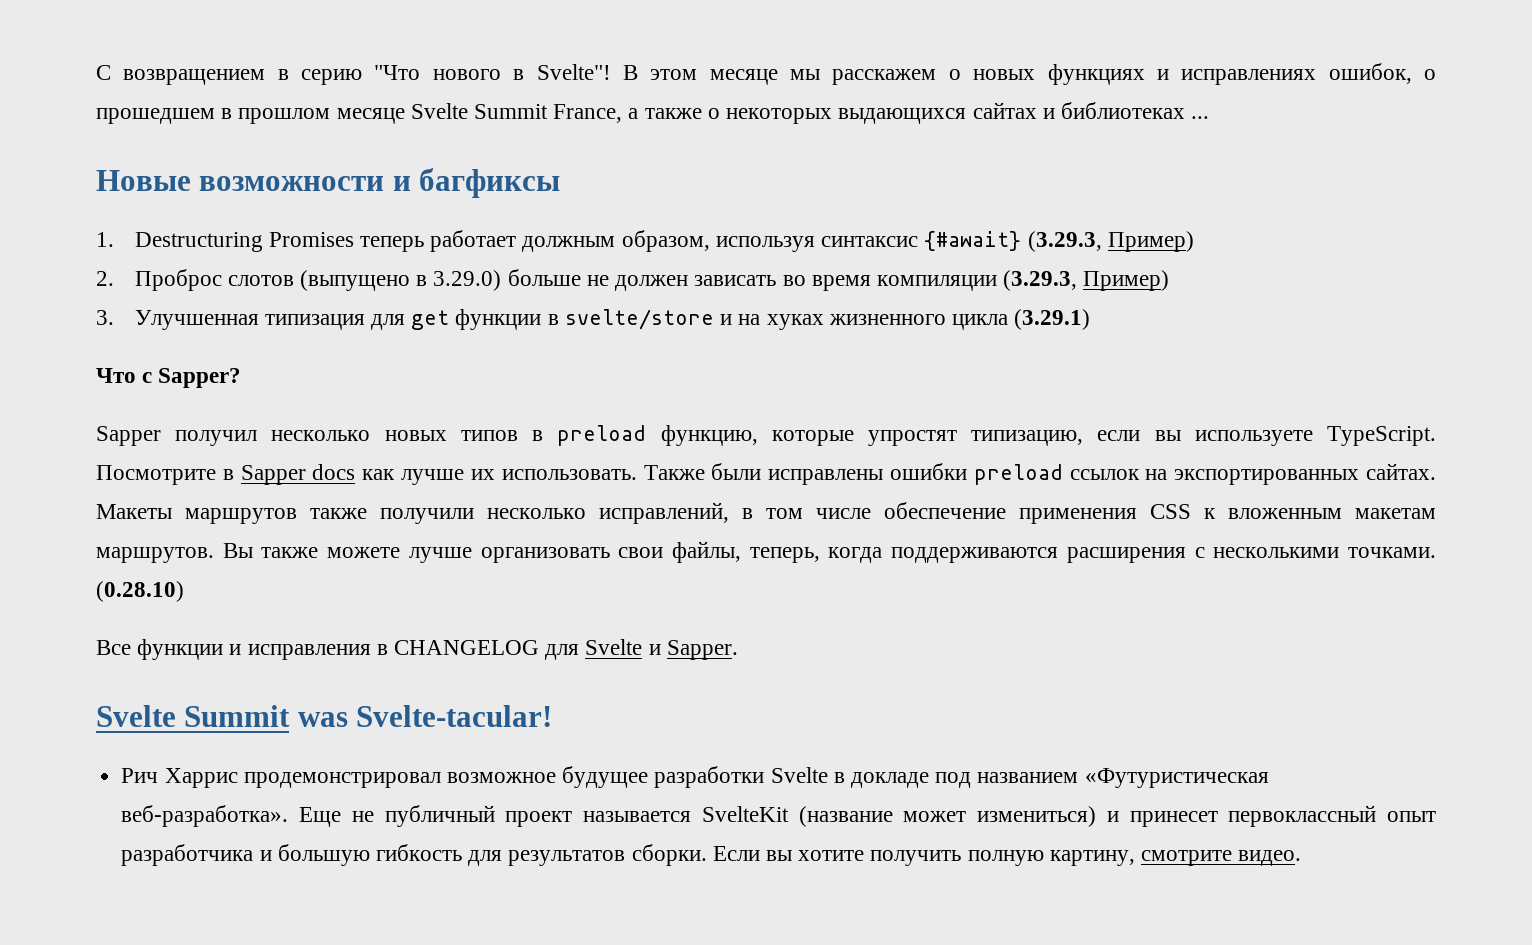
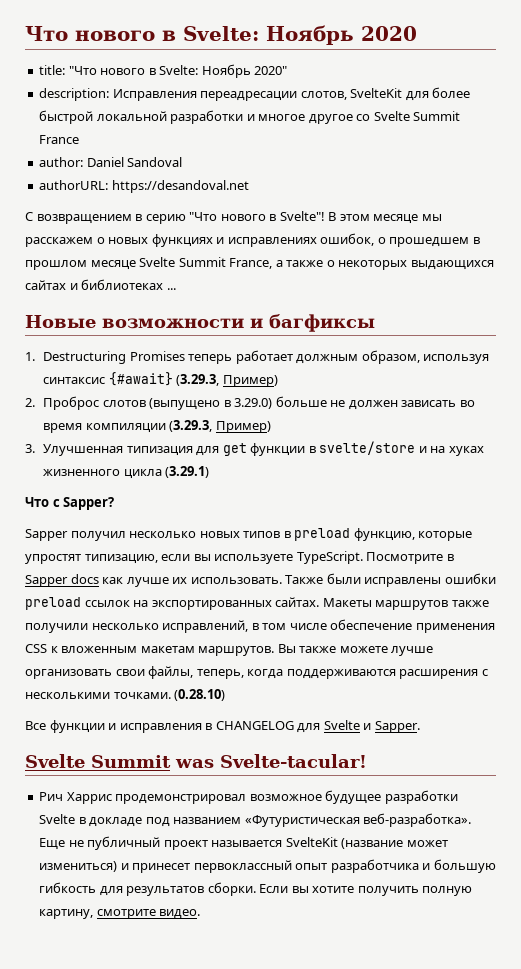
+ Что нового в Svelte: Ноябрь 2020
+ title: "Что нового в Svelte: Ноябрь 2020"
+ description: Исправления переадресации слотов, SvelteKit для более быстрой локальной разработки и многое другое со Svelte Summit France
+ author: Daniel Sandoval
+ authorURL: https://desandoval.net

